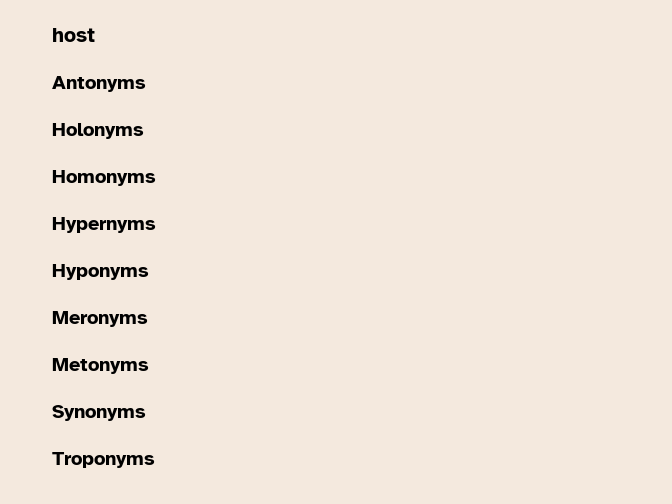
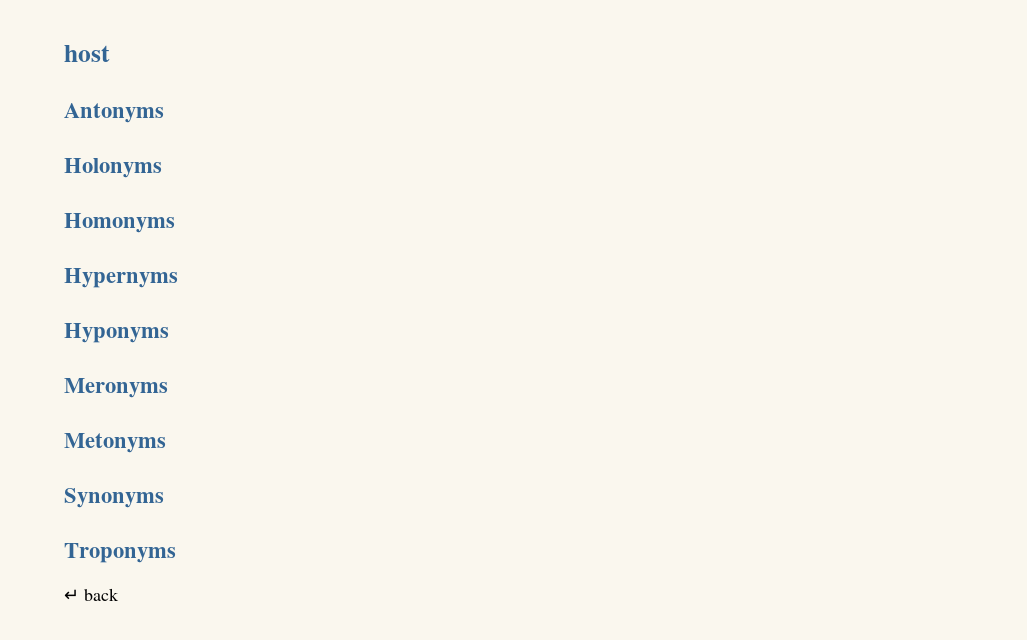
+ ↵ back

